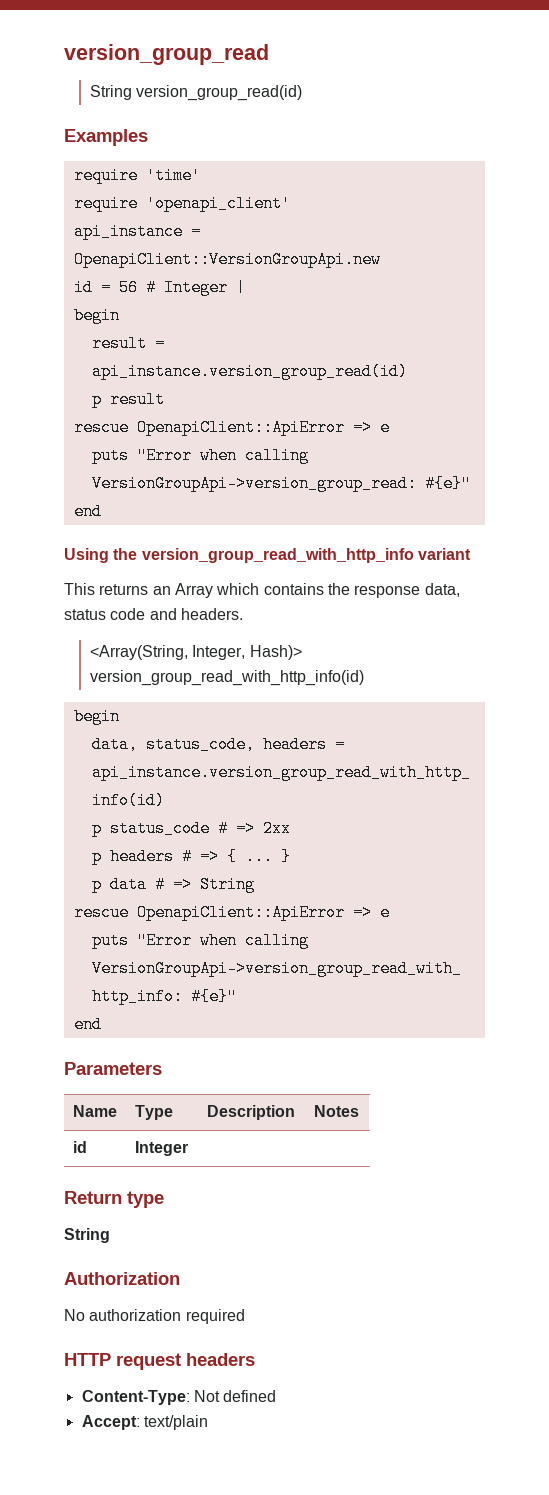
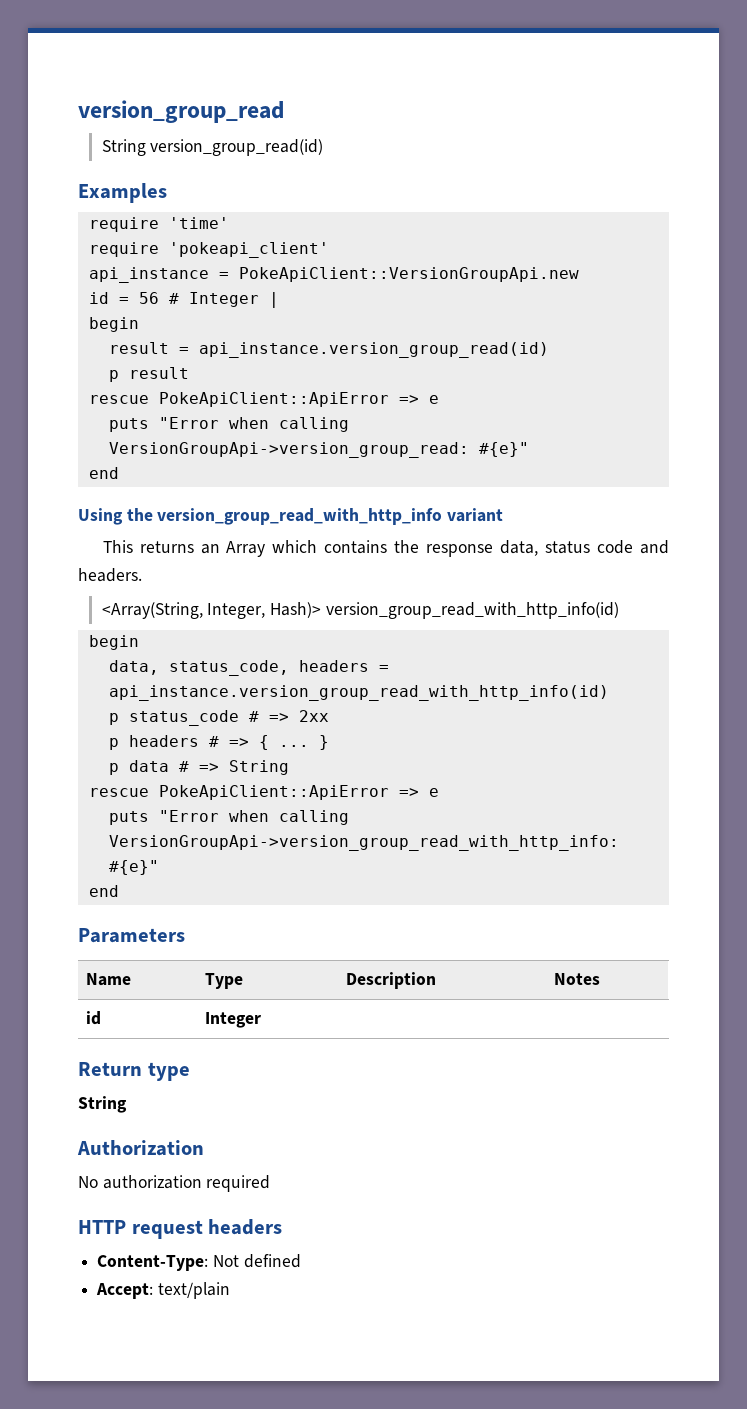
- require 'openapi_client'
+ require 'pokeapi_client'
- api_instance = OpenapiClient::VersionGroupApi.new
+ api_instance = PokeApiClient::VersionGroupApi.new
  p result
- rescue OpenapiClient::ApiError => e
+ rescue PokeApiClient::ApiError => e
  p data # => String
- rescue OpenapiClient::ApiError => e
+ rescue PokeApiClient::ApiError => e

